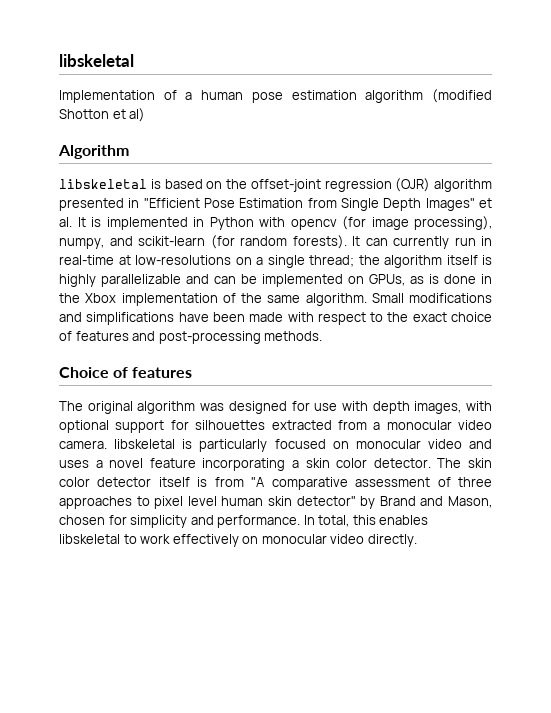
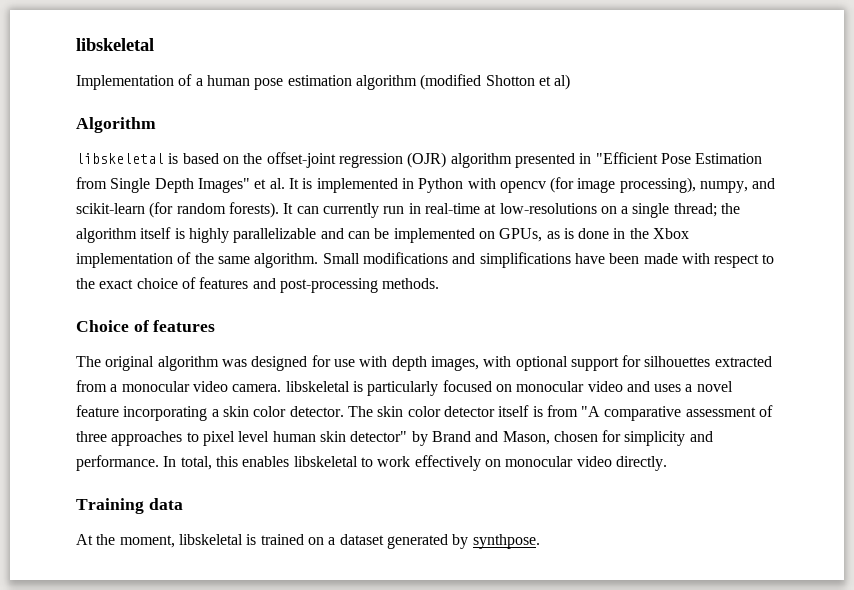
+ Training data
+ At the moment, libskeletal is trained on a dataset generated by synthpose.

